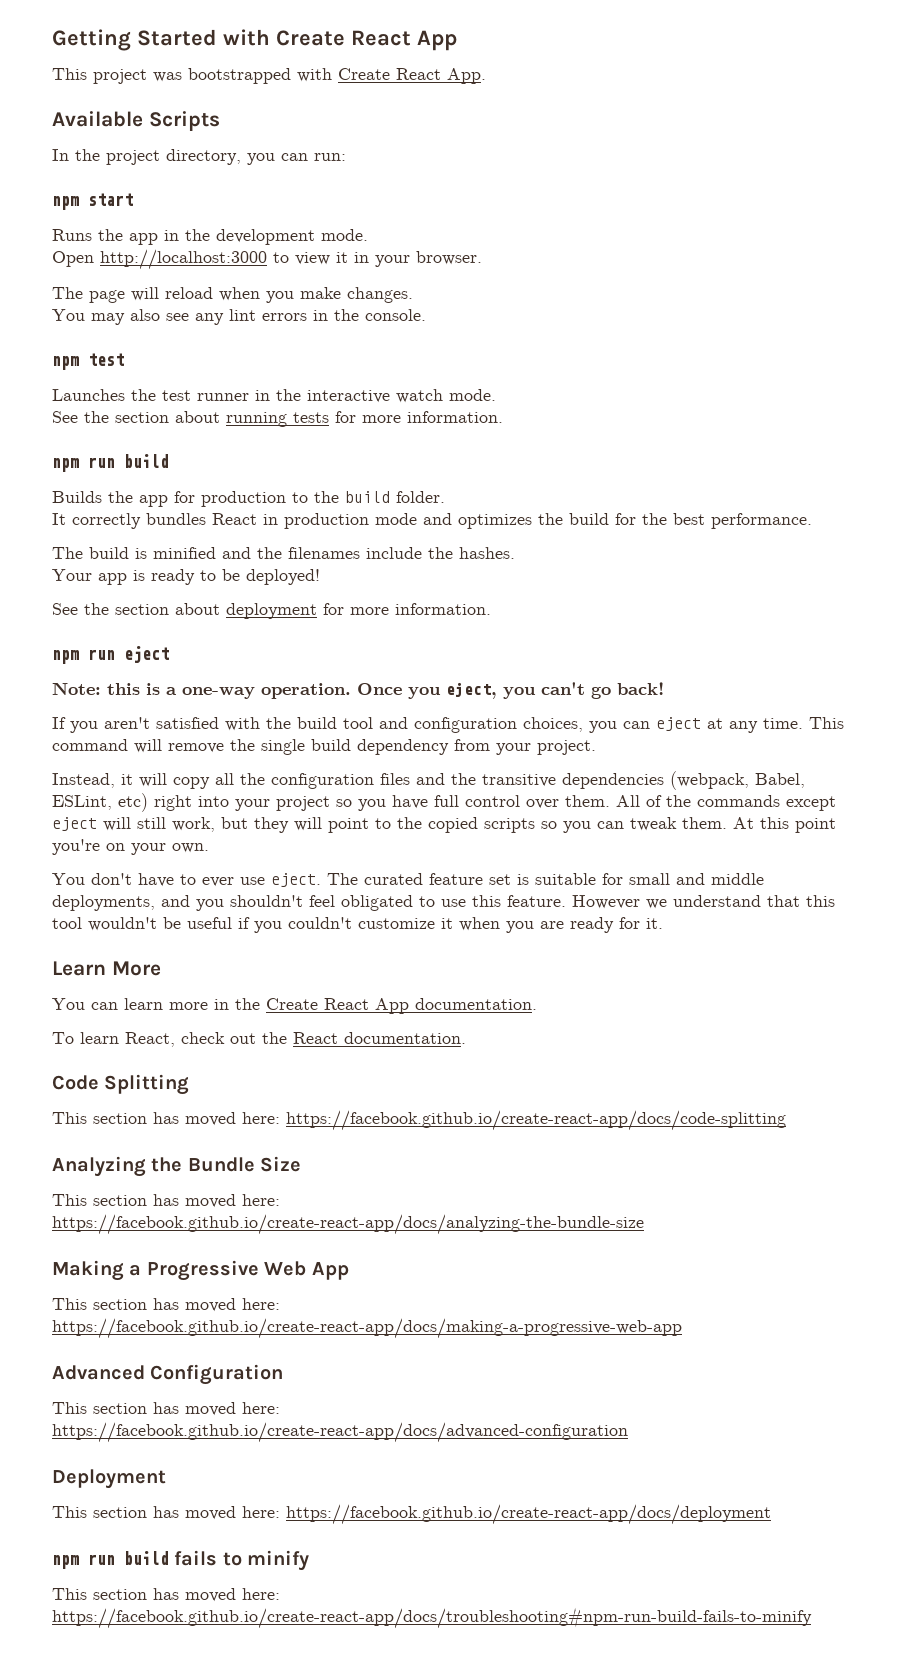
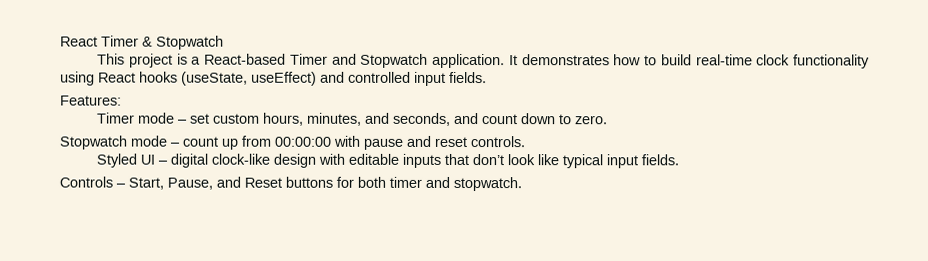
- Getting Started with Create React App
- This project was bootstrapped with Create React App.
- Available Scripts
- In the project directory, you can run:
- npm start
- Runs the app in the development mode.
- Open http://localhost:3000 to view it in your browser.
- The page will reload when you make changes.
- You may also see any lint errors in the console.
- npm test
- Launches the test runner in the interactive watch mode.
- See the section about running tests for more information.
- npm run build
- Builds the app for production to the build folder.
- It correctly bundles React in production mode and optimizes the build for the best performance.
- The build is minified and the filenames include the hashes.
- Your app is ready to be deployed!
- See the section about deployment for more information.
- npm run eject
- Note: this is a one-way operation. Once you eject, you can't go back!
- If you aren't satisfied with the build tool and configuration choices, you can eject at any time. This command will remove the single build dependency from your project.
- Instead, it will copy all the configuration files and the transitive dependencies (webpack, Babel, ESLint, etc) right into your project so you have full control over them. All of the commands except eject will still work, but they will point to the copied scripts so you can tweak them. At this point you're on your own.
- You don't have to ever use eject. The curated feature set is suitable for small and middle deployments, and you shouldn't feel obligated to use this feature. However we understand that this tool wouldn't be useful if you couldn't customize it when you are ready for it.
- Learn More
- You can learn more in the Create React App documentation.
- To learn React, check out the React documentation.
- Code Splitting
- This section has moved here: https://facebook.github.io/create-react-app/docs/code-splitting
- Analyzing the Bundle Size
- This section has moved here: https://facebook.github.io/create-react-app/docs/analyzing-the-bundle-size
- Making a Progressive Web App
- This section has moved here: https://facebook.github.io/create-react-app/docs/making-a-progressive-web-app
- Advanced Configuration
- This section has moved here: https://facebook.github.io/create-react-app/docs/advanced-configuration
- Deployment
- This section has moved here: https://facebook.github.io/create-react-app/docs/deployment
- npm run build fails to minify
- This section has moved here: https://facebook.github.io/create-react-app/docs/troubleshooting#npm-run-build-fails-to-minify
+ React Timer & Stopwatch
+ This project is a React-based Timer and Stopwatch application. It demonstrates how to build real-time clock functionality using React hooks (useState, useEffect) and controlled input fields.
+ Features:
+ Timer mode – set custom hours, minutes, and seconds, and count down to zero.
+ Stopwatch mode – count up from 00:00:00 with pause and reset controls.
+ Styled UI – digital clock-like design with editable inputs that don’t look like typical input fields.
+ Controls – Start, Pause, and Reset buttons for both timer and stopwatch.

